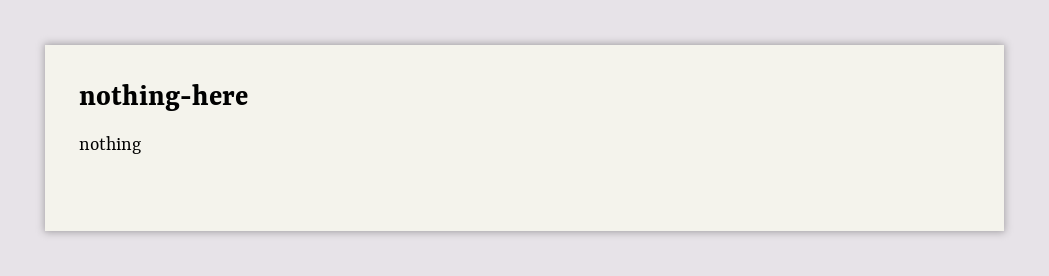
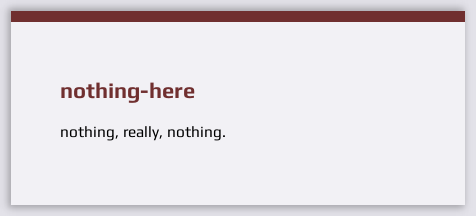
- nothing
+ nothing, really, nothing.

